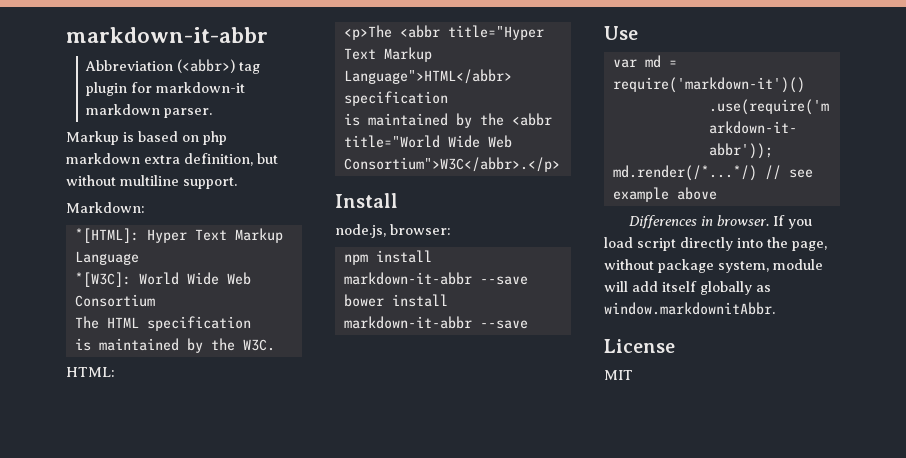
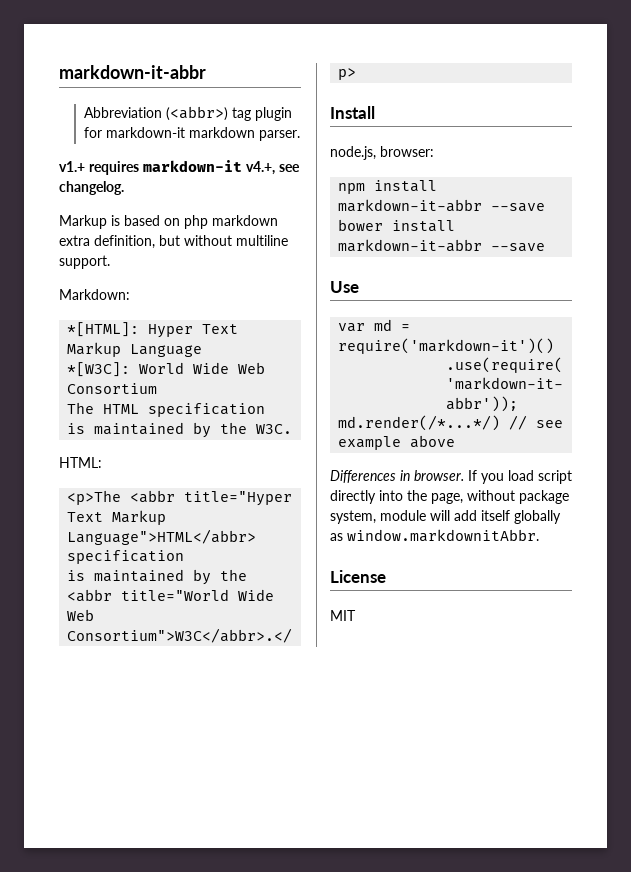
+ v1.+ requires markdown-it v4.+, see changelog.

